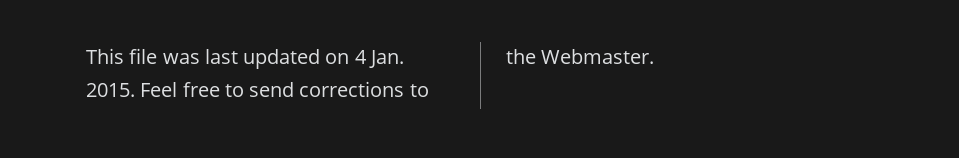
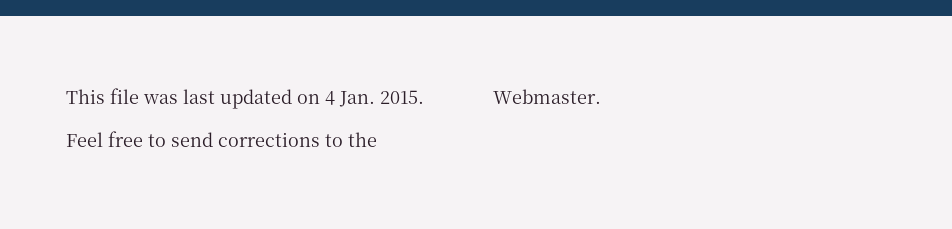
- This file was last updated on 4 Jan. 2015. Feel free to send corrections to the Webmaster.
+ This file was last updated on 4 Jan. 2015.
+ Feel free to send corrections to the Webmaster.

